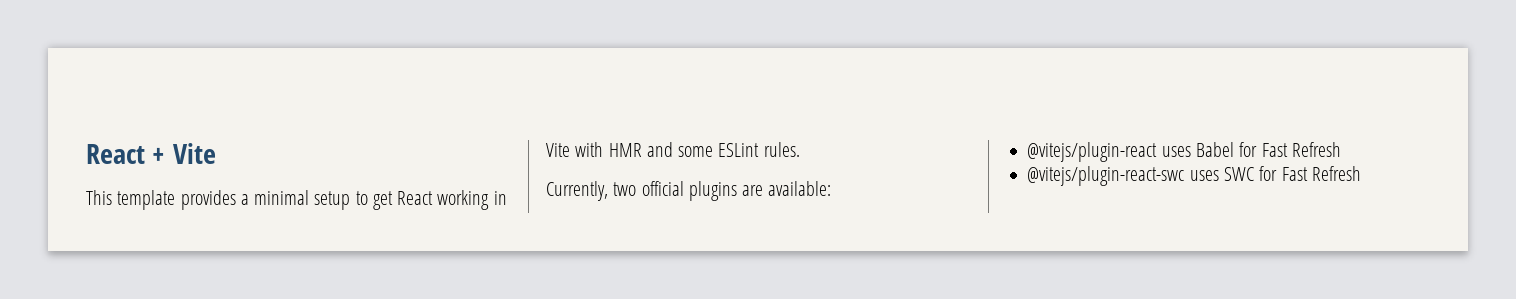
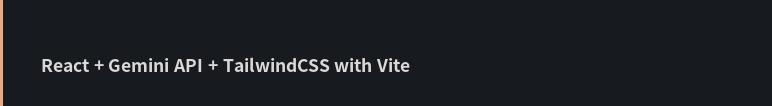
- React + Vite
- This template provides a minimal setup to get React working in Vite with HMR and some ESLint rules.
- Currently, two official plugins are available:
- @vitejs/plugin-react uses Babel for Fast Refresh
- @vitejs/plugin-react-swc uses SWC for Fast Refresh
+ React + Gemini API + TailwindCSS with Vite

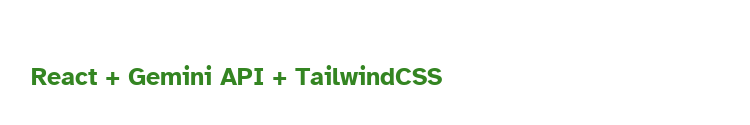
- React + Gemini API + TailwindCSS with Vite
+ React + Gemini API + TailwindCSS

